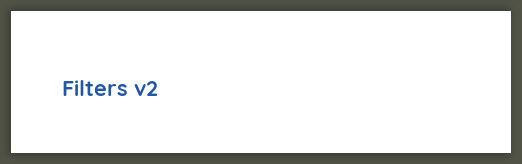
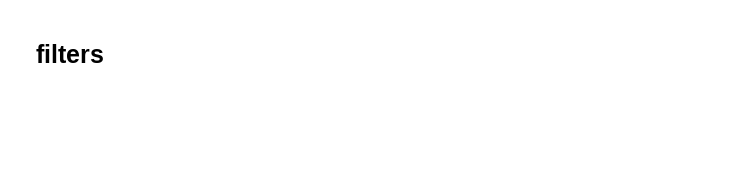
- Filters v2
+ filters

